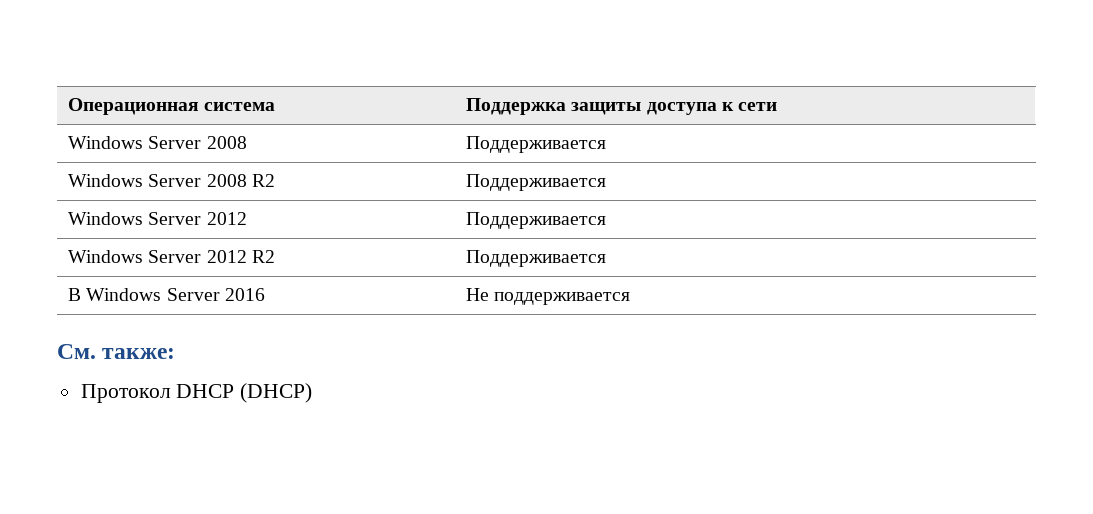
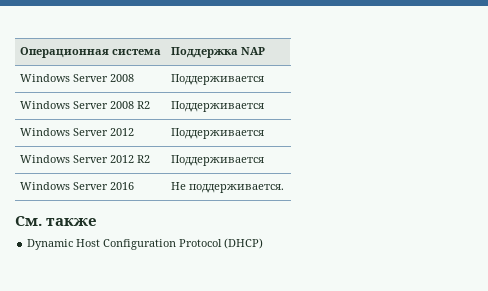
- Операционная система | Поддержка защиты доступа к сети
+ Операционная система | Поддержка NAP
- В Windows Server 2016 | Не поддерживается
+ Windows Server 2016 | Не поддерживается.
- См. также:
- Протокол DHCP (DHCP)
+ См. также
+ Dynamic Host Configuration Protocol (DHCP)

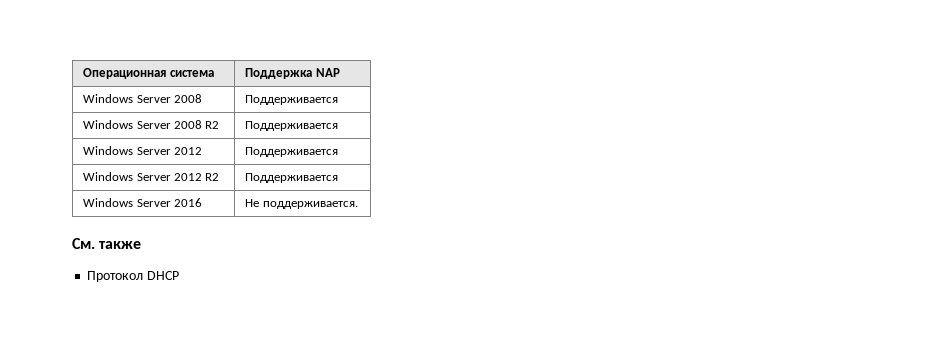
- Dynamic Host Configuration Protocol (DHCP)
+ Протокол DHCP

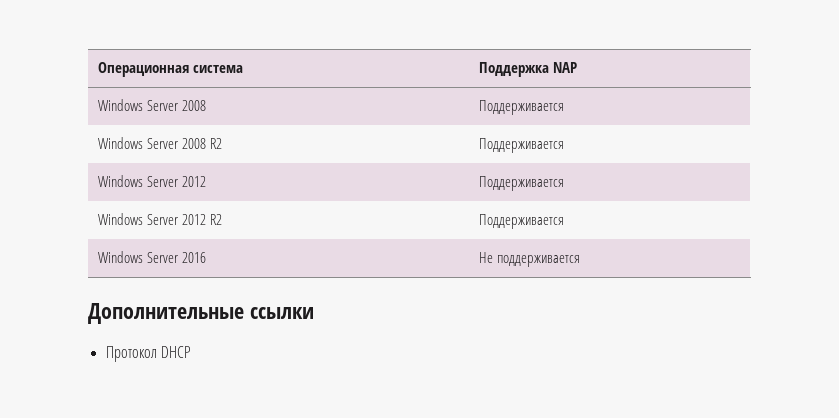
- Windows Server 2016 | Не поддерживается.
- См. также
+ Windows Server 2016 | Не поддерживается
+ Дополнительные ссылки

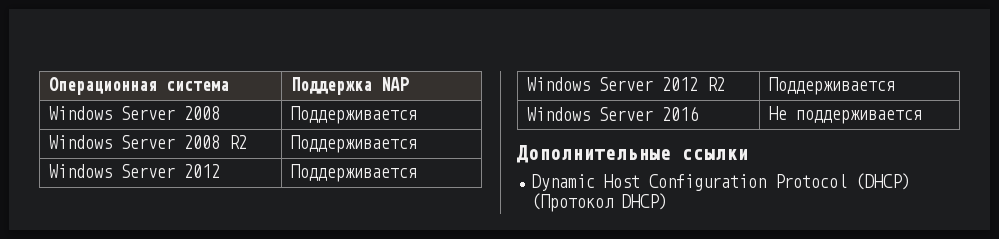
- Протокол DHCP
+ Dynamic Host Configuration Protocol (DHCP) (Протокол DHCP)

